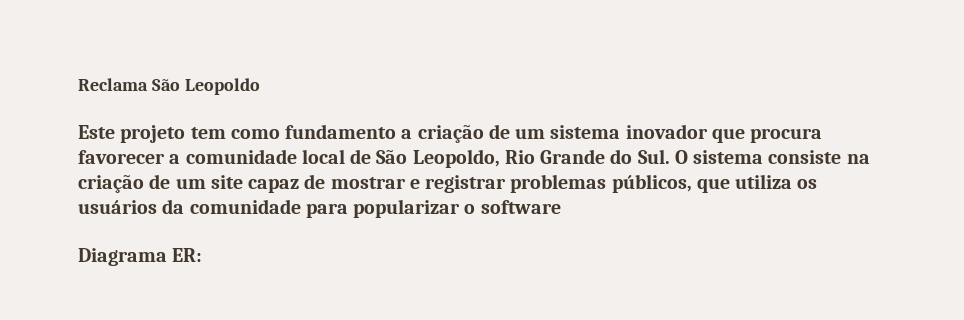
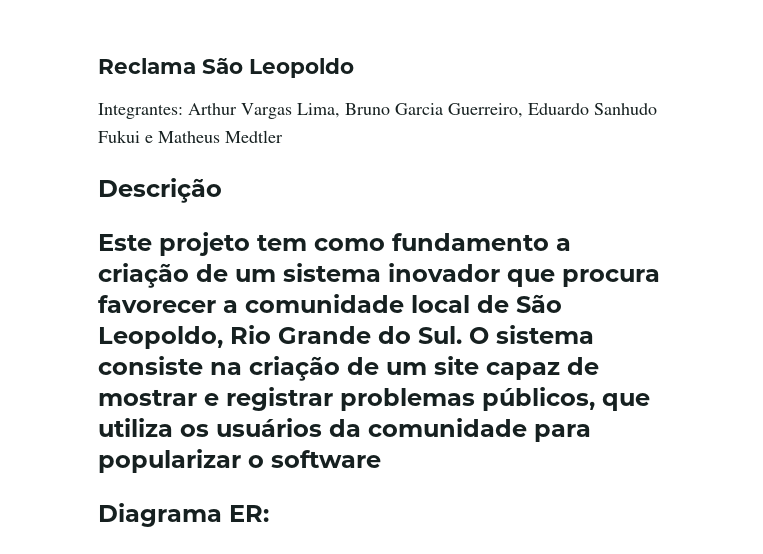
+ Integrantes: Arthur Vargas Lima, Bruno Garcia Guerreiro, Eduardo Sanhudo Fukui e Matheus Medtler
+ Descrição

